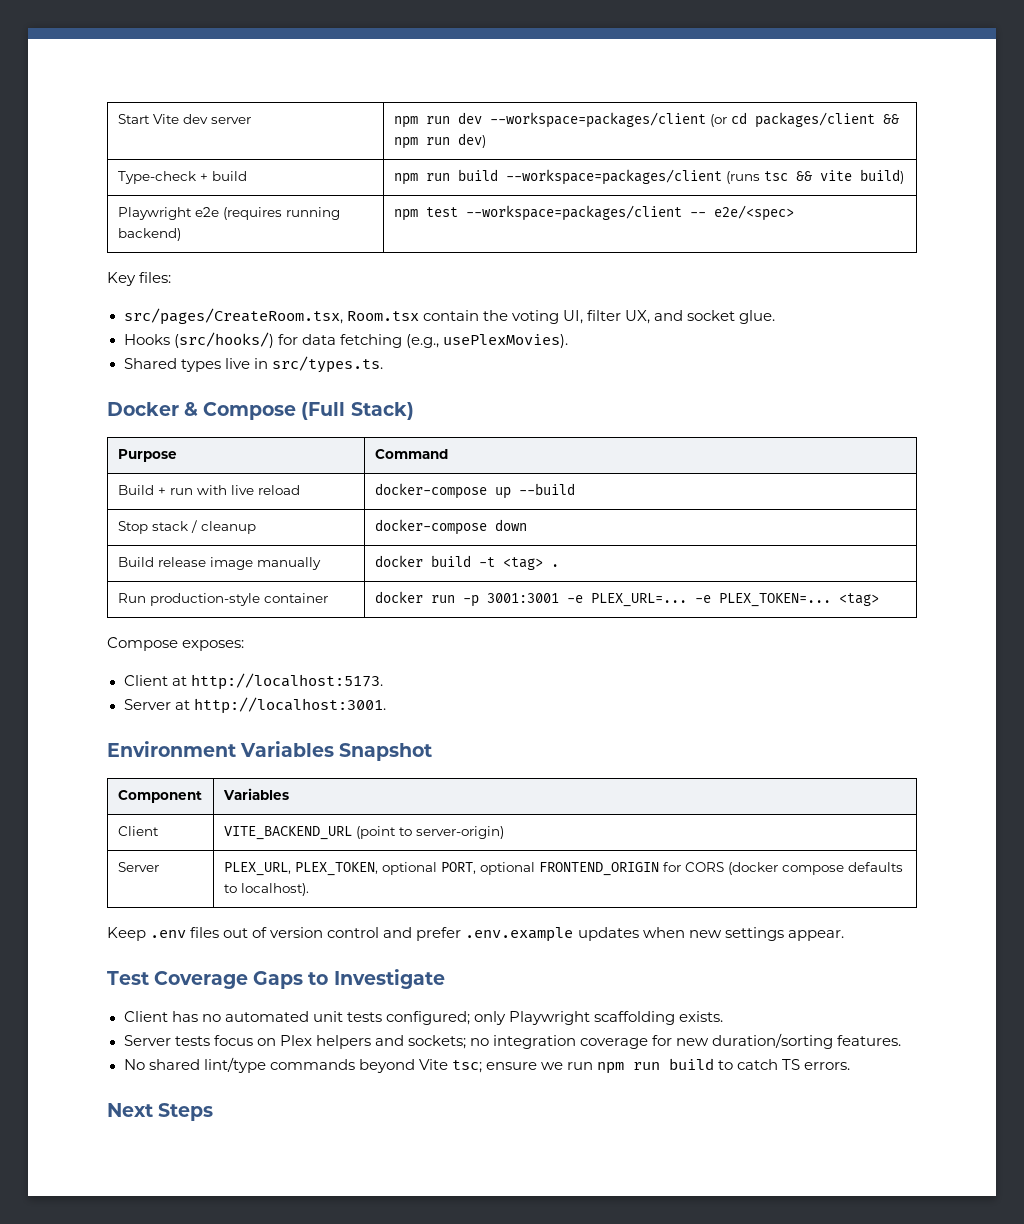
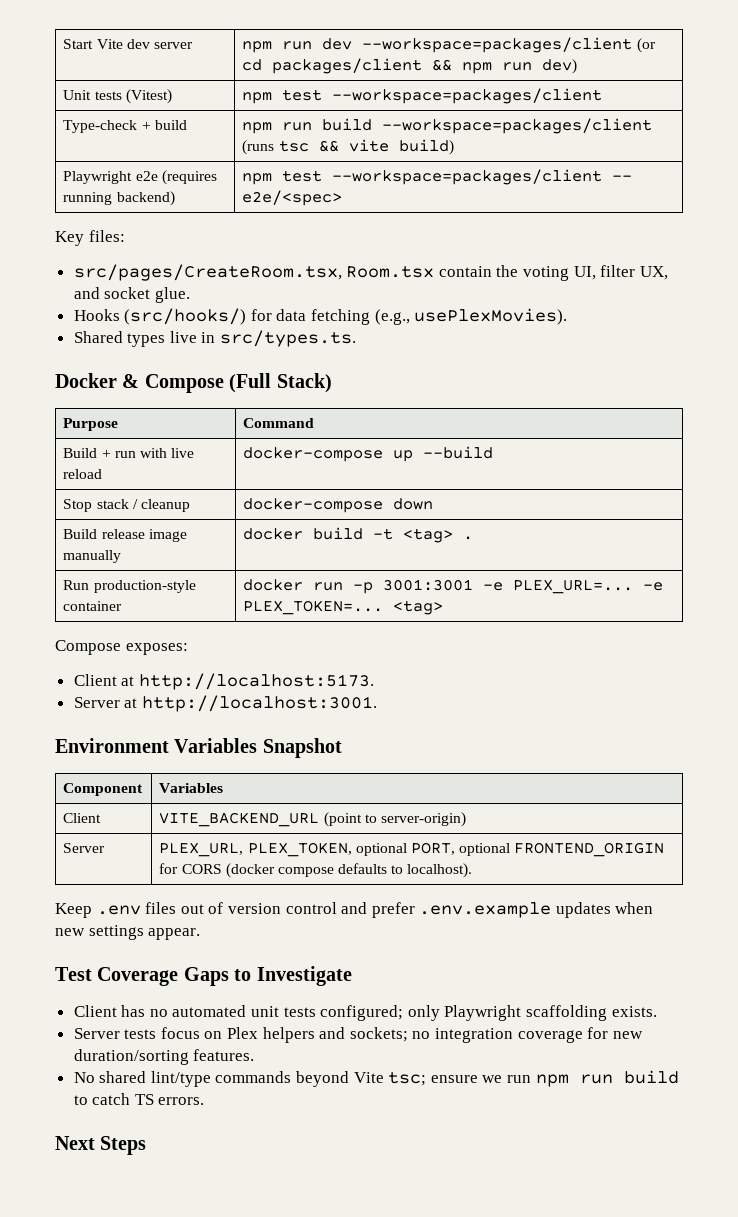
+ Unit tests (Vitest) | npm test --workspace=packages/client

